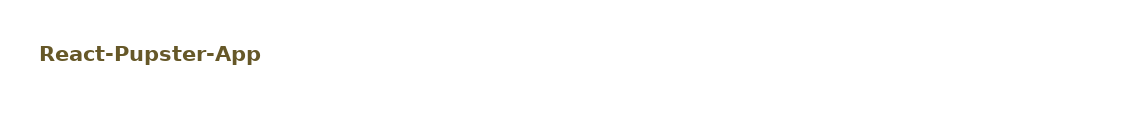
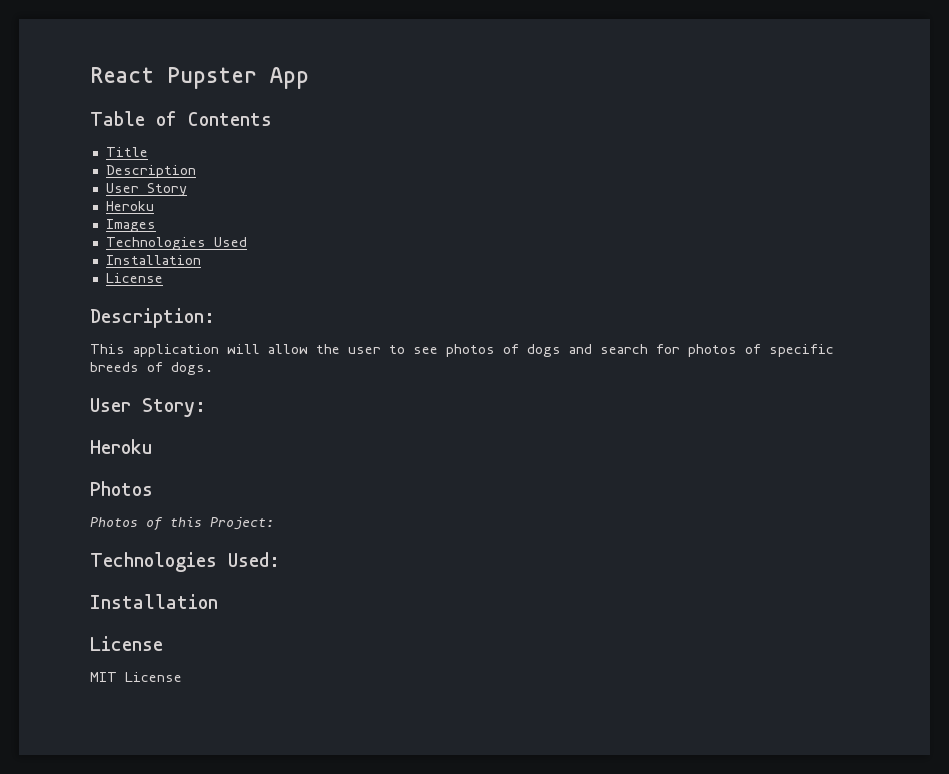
- React-Pupster-App
+ React Pupster App
+ Table of Contents
+ Title
+ Description
+ User Story
+ Heroku
+ Images
+ Technologies Used
+ Installation
+ License
+ Description:
+ This application will allow the user to see photos of dogs and search for photos of specific breeds of dogs.
+ User Story:
+ Heroku
+ Photos
+ Photos of this Project:
+ Technologies Used:
+ Installation
+ License
+ MIT License

